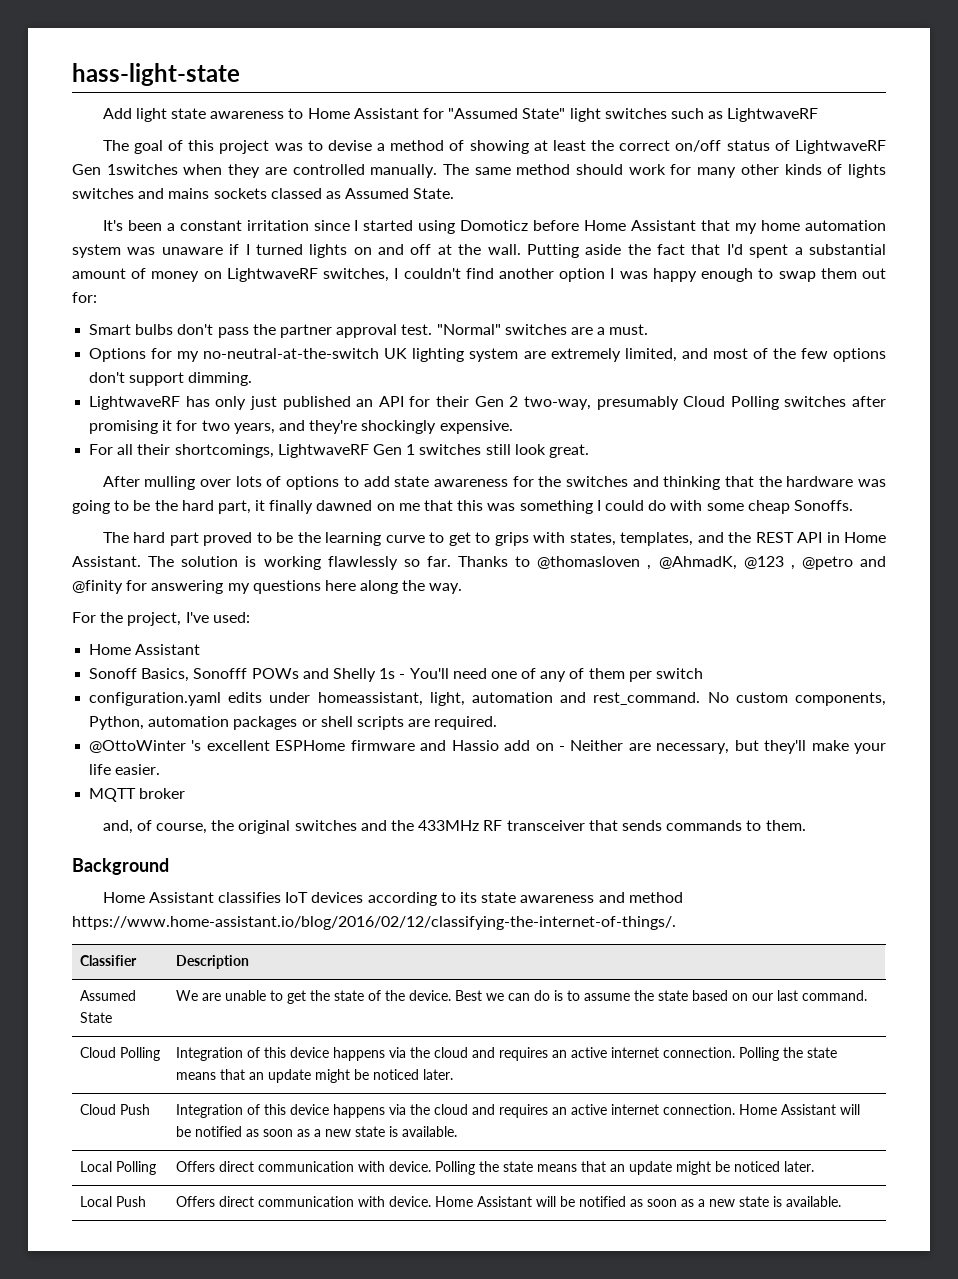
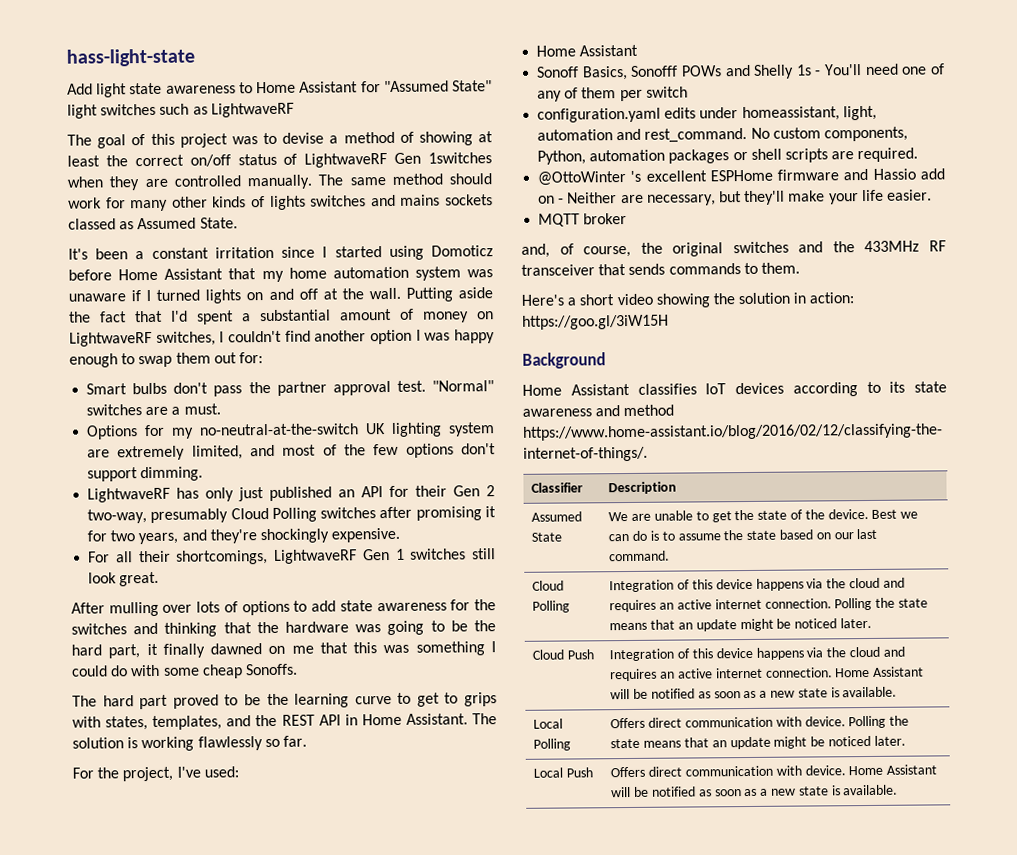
- Thanks to @thomasloven , @AhmadK, @123 , @petro and @finity for answering my questions here along the way.
+ Here's a short video showing the solution in action: https://goo.gl/3iW15H

